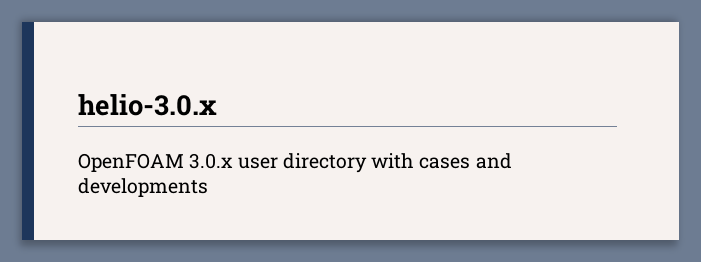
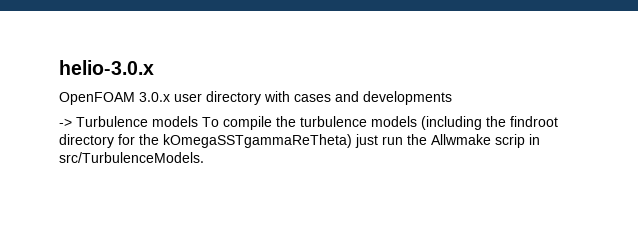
+ -> Turbulence models To compile the turbulence models (including the findroot directory for the kOmegaSSTgammaReTheta) just run the Allwmake scrip in src/TurbulenceModels.

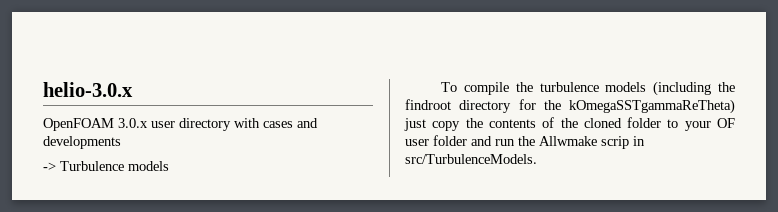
- -> Turbulence models To compile the turbulence models (including the findroot directory for the kOmegaSSTgammaReTheta) just run the Allwmake scrip in src/TurbulenceModels.
+ -> Turbulence models
+ To compile the turbulence models (including the findroot directory for the kOmegaSSTgammaReTheta) just copy the contents of the cloned folder to your OF user folder and run the Allwmake scrip in src/TurbulenceModels.

